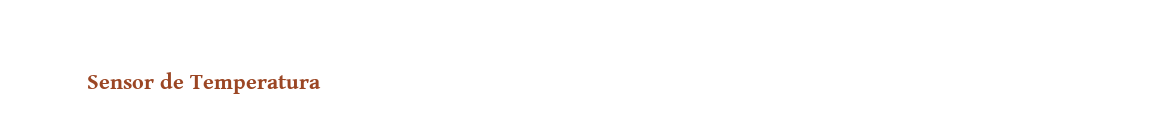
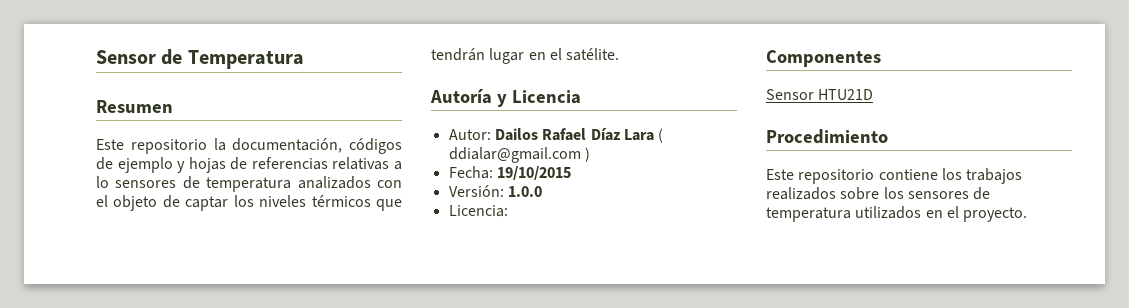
+ Resumen
+ Este repositorio la documentación, códigos de ejemplo y hojas de referencias relativas a lo sensores de temperatura analizados con el objeto de captar los niveles térmicos que tendrán lugar en el satélite.
+ Autoría y Licencia
+ Autor: Dailos Rafael Díaz Lara ( ddialar@gmail.com )
+ Fecha: 19/10/2015
+ Versión: 1.0.0
+ Licencia:
+ Componentes
+ Sensor HTU21D
+ Procedimiento
+ Este repositorio contiene los trabajos realizados sobre los sensores de temperatura utilizados en el proyecto.

